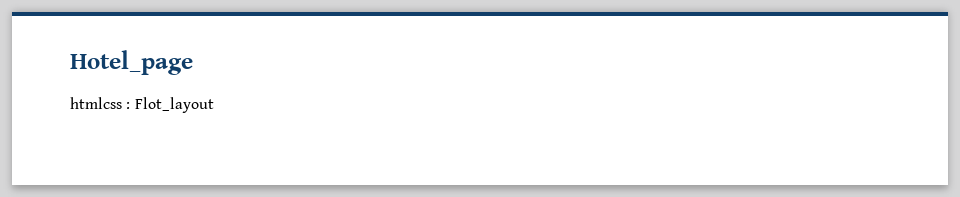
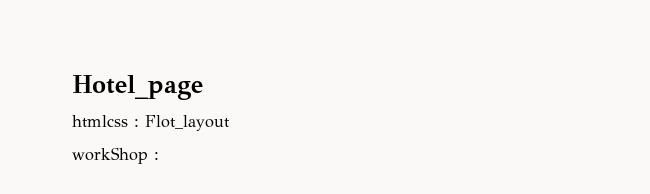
+ workShop :

